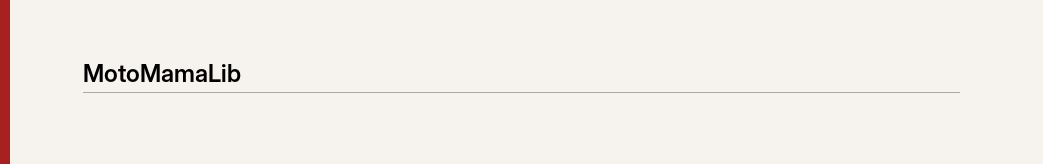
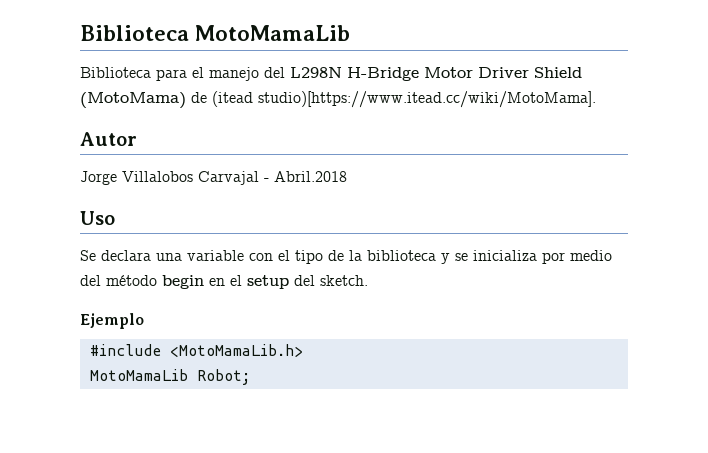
- MotoMamaLib
+ Biblioteca MotoMamaLib
+ Biblioteca para el manejo del L298N H-Bridge Motor Driver Shield (MotoMama) de (itead studio)[https://www.itead.cc/wiki/MotoMama].
+ Autor
+ Jorge Villalobos Carvajal - Abril.2018
+ Uso
+ Se declara una variable con el tipo de la biblioteca y se inicializa por medio del método begin en el setup del sketch.
+ Ejemplo
+ #include <MotoMamaLib.h>
+ MotoMamaLib Robot;

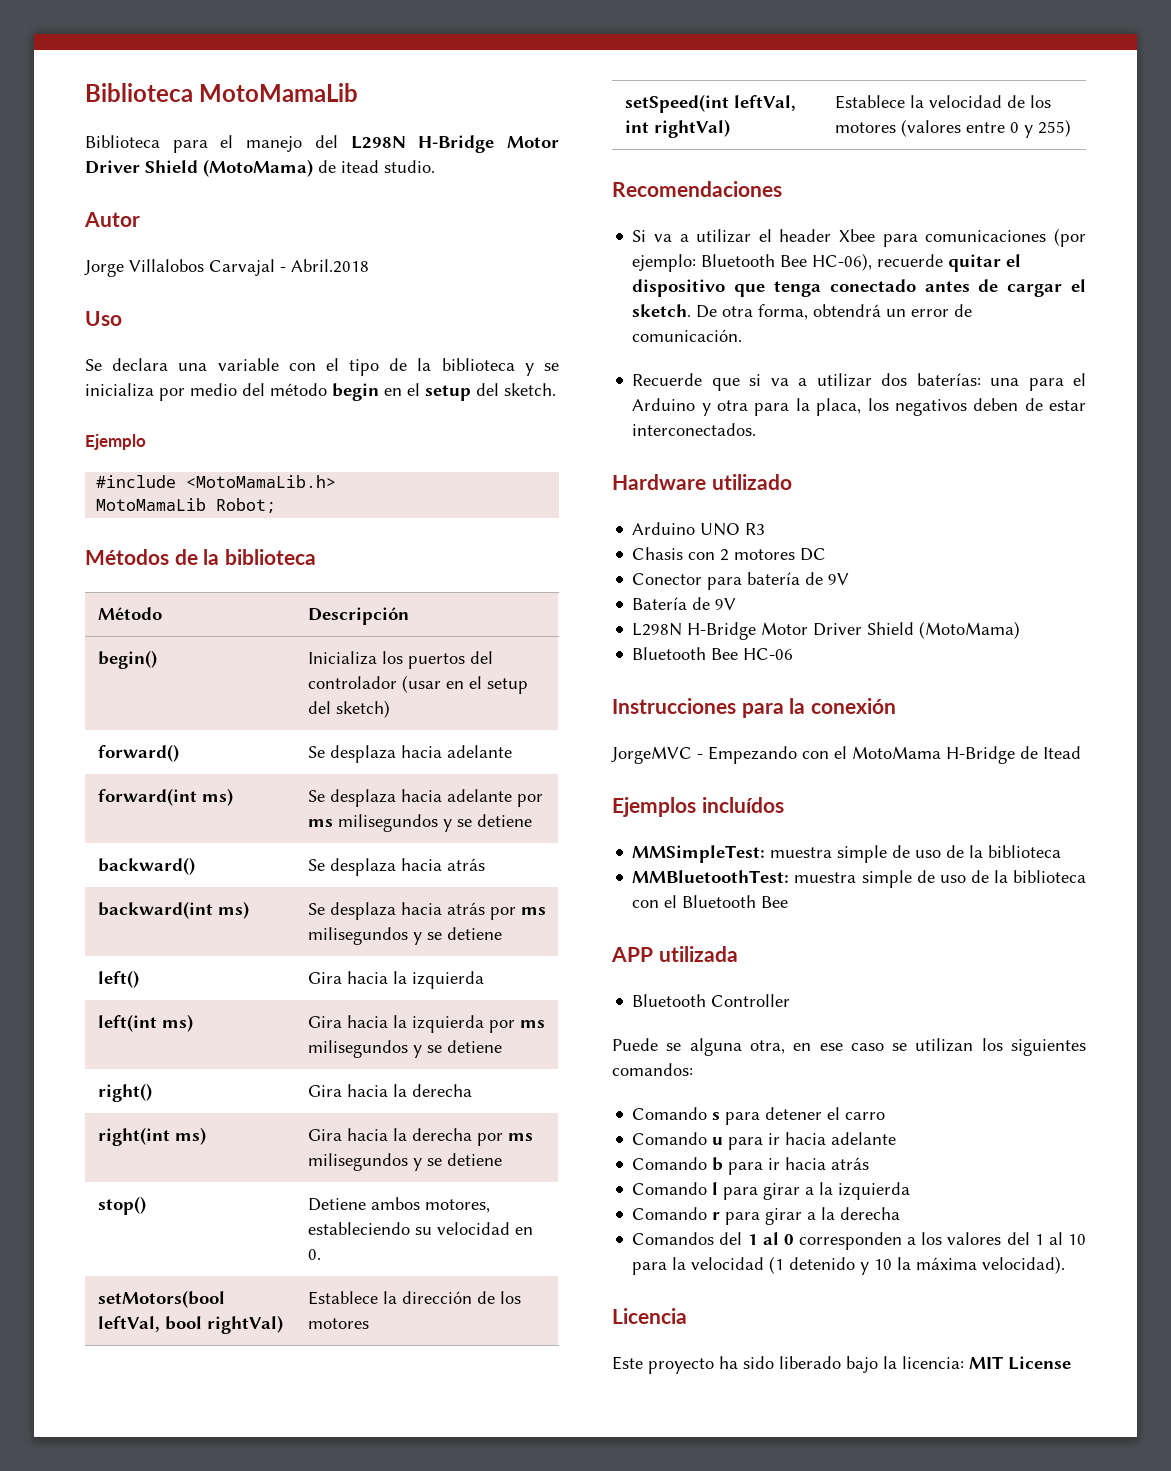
- Biblioteca para el manejo del L298N H-Bridge Motor Driver Shield (MotoMama) de (itead studio)[https://www.itead.cc/wiki/MotoMama].
+ Biblioteca para el manejo del L298N H-Bridge Motor Driver Shield (MotoMama) de itead studio.
+ Métodos de la biblioteca
+ Método | Descripción
+ begin() | Inicializa los puertos del controlador (usar en el setup del sketch)
+ forward() | Se desplaza hacia adelante
+ forward(int ms) | Se desplaza hacia adelante por ms milisegundos y se detiene
+ backward() | Se desplaza hacia atrás
+ backward(int ms) | Se desplaza hacia atrás por ms milisegundos y se detiene
+ left() | Gira hacia la izquierda
+ left(int ms) | Gira hacia la izquierda por ms milisegundos y se detiene
+ right() | Gira hacia la derecha
+ right(int ms) | Gira hacia la derecha por ms milisegundos y se detiene
+ stop() | Detiene ambos motores, estableciendo su velocidad en 0.
+ setMotors(bool leftVal, bool rightVal) | Establece la dirección de los motores
+ setSpeed(int leftVal, int rightVal) | Establece la velocidad de los motores (valores entre 0 y 255)
+ Recomendaciones
+ Si va a utilizar el header Xbee para comunicaciones (por ejemplo: Bluetooth Bee HC-06), recuerde quitar el dispositivo que tenga conectado antes de cargar el sketch. De otra forma, obtendrá un error de comunicación.
+ Recuerde que si va a utilizar dos baterías: una para el Arduino y otra para la placa, los negativos deben de estar interconectados.
+ Hardware utilizado
+ Arduino UNO R3
+ Chasis con 2 motores DC
+ Conector para batería de 9V
+ Batería de 9V
+ L298N H-Bridge Motor Driver Shield (MotoMama)
+ Bluetooth Bee HC-06
+ Instrucciones para la conexión
+ JorgeMVC - Empezando con el MotoMama H-Bridge de Itead
+ Ejemplos incluídos
+ MMSimpleTest: muestra simple de uso de la biblioteca
+ MMBluetoothTest: muestra simple de uso de la biblioteca con el Bluetooth Bee
+ APP utilizada
+ Bluetooth Controller
+ Puede se alguna otra, en ese caso se utilizan los siguientes comandos:
+ Comando s para detener el carro
+ Comando u para ir hacia adelante
+ Comando b para ir hacia atrás
+ Comando l para girar a la izquierda
+ Comando r para girar a la derecha
+ Comandos del 1 al 0 corresponden a los valores del 1 al 10 para la velocidad (1 detenido y 10 la máxima velocidad).
+ Licencia
+ Este proyecto ha sido liberado bajo la licencia: MIT License

